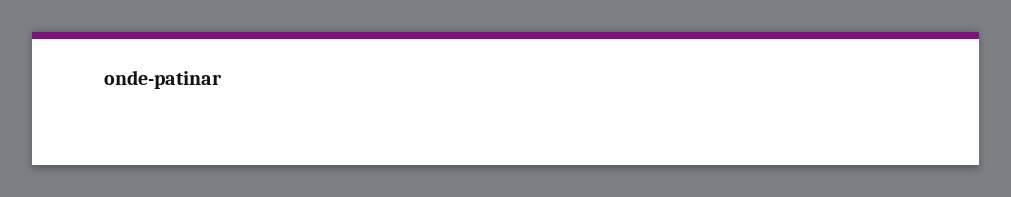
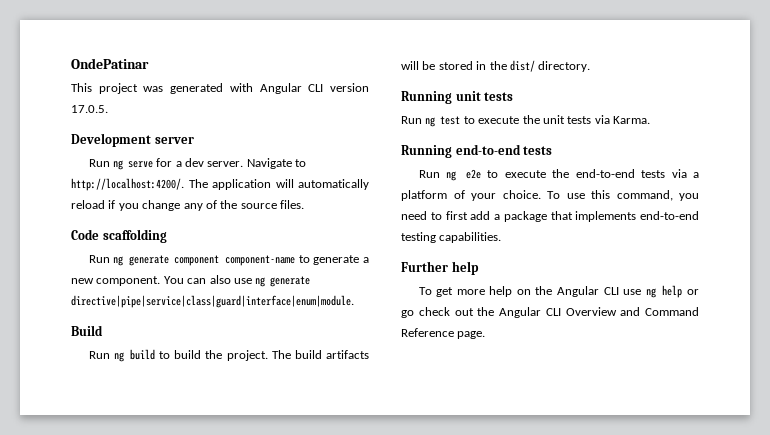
- onde-patinar
+ OndePatinar
+ This project was generated with Angular CLI version 17.0.5.
+ Development server
+ Run ng serve for a dev server. Navigate to http://localhost:4200/. The application will automatically reload if you change any of the source files.
+ Code scaffolding
+ Run ng generate component component-name to generate a new component. You can also use ng generate directive|pipe|service|class|guard|interface|enum|module.
+ Build
+ Run ng build to build the project. The build artifacts will be stored in the dist/ directory.
+ Running unit tests
+ Run ng test to execute the unit tests via Karma.
+ Running end-to-end tests
+ Run ng e2e to execute the end-to-end tests via a platform of your choice. To use this command, you need to first add a package that implements end-to-end testing capabilities.
+ Further help
+ To get more help on the Angular CLI use ng help or go check out the Angular CLI Overview and Command Reference page.

